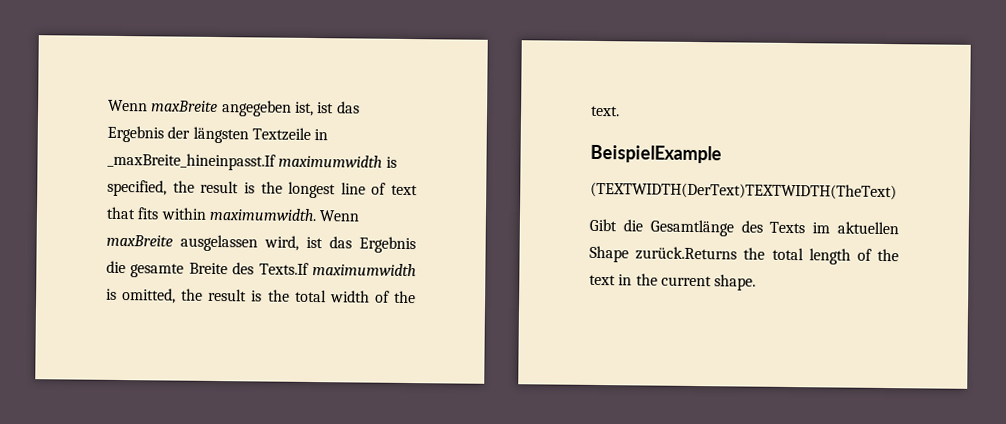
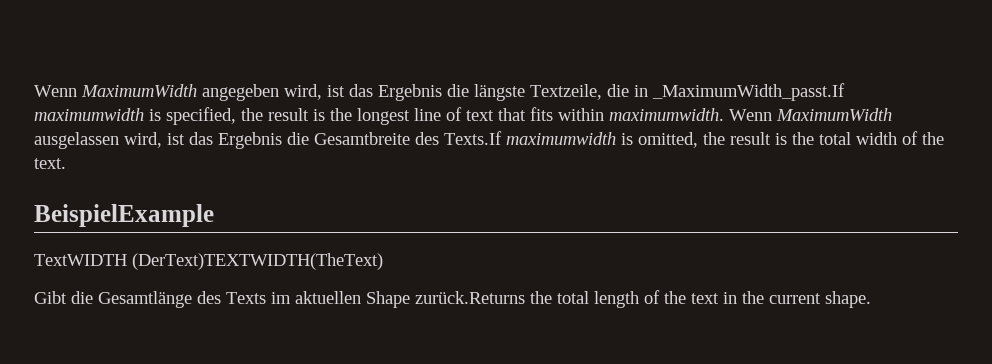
- Wenn maxBreite angegeben ist, ist das Ergebnis der längsten Textzeile in _maxBreite_hineinpasst.If maximumwidth is specified, the result is the longest line of text that fits within maximumwidth.
+ Wenn MaximumWidth angegeben wird, ist das Ergebnis die längste Textzeile, die in _MaximumWidth_passt.If maximumwidth is specified, the result is the longest line of text that fits within maximumwidth.
- Wenn maxBreite ausgelassen wird, ist das Ergebnis die gesamte Breite des Texts.If maximumwidth is omitted, the result is the total width of the text.
+ Wenn MaximumWidth ausgelassen wird, ist das Ergebnis die Gesamtbreite des Texts.If maximumwidth is omitted, the result is the total width of the text.
- (TEXTWIDTH(DerText)TEXTWIDTH(TheText)
+ TextWIDTH (DerText)TEXTWIDTH(TheText)

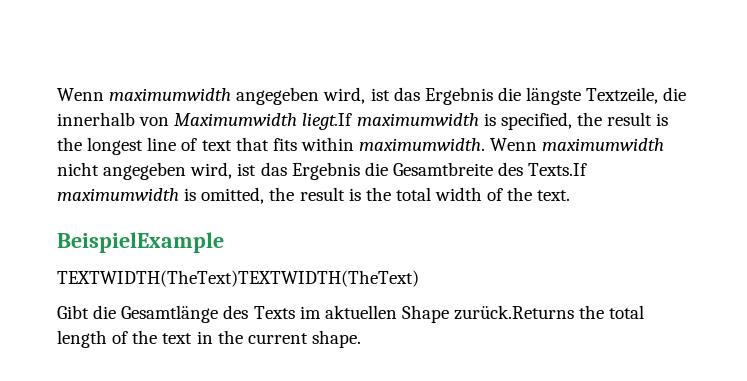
- Wenn MaximumWidth angegeben wird, ist das Ergebnis die längste Textzeile, die in _MaximumWidth_passt.If maximumwidth is specified, the result is the longest line of text that fits within maximumwidth.
+ Wenn maximumwidth angegeben wird, ist das Ergebnis die längste Textzeile, die innerhalb von Maximumwidth liegt.If maximumwidth is specified, the result is the longest line of text that fits within maximumwidth.
- Wenn MaximumWidth ausgelassen wird, ist das Ergebnis die Gesamtbreite des Texts.If maximumwidth is omitted, the result is the total width of the text.
+ Wenn maximumwidth nicht angegeben wird, ist das Ergebnis die Gesamtbreite des Texts.If maximumwidth is omitted, the result is the total width of the text.
- TextWIDTH (DerText)TEXTWIDTH(TheText)
+ TEXTWIDTH(TheText)TEXTWIDTH(TheText)

